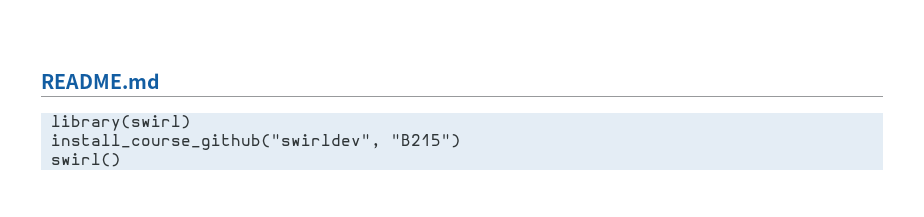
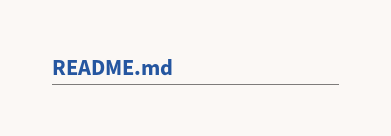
- library(swirl)
- install_course_github("swirldev", "B215")
- swirl()

